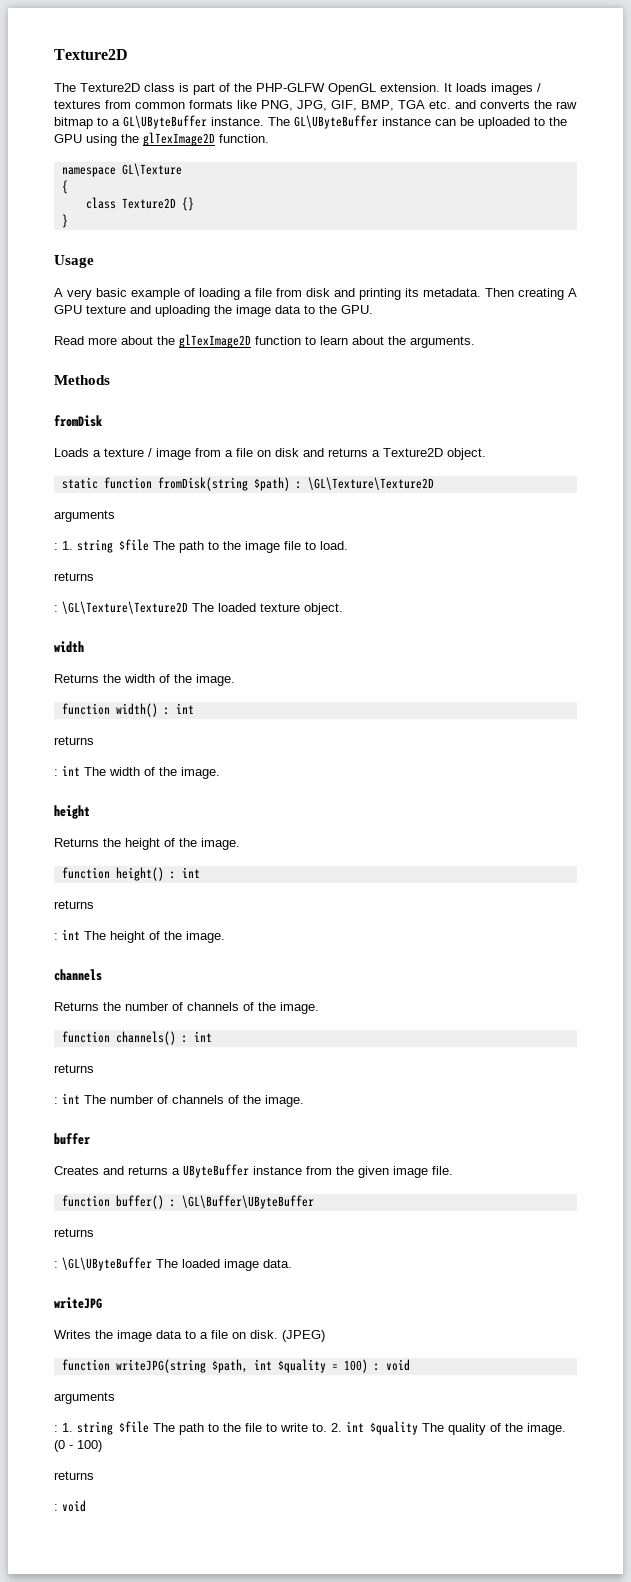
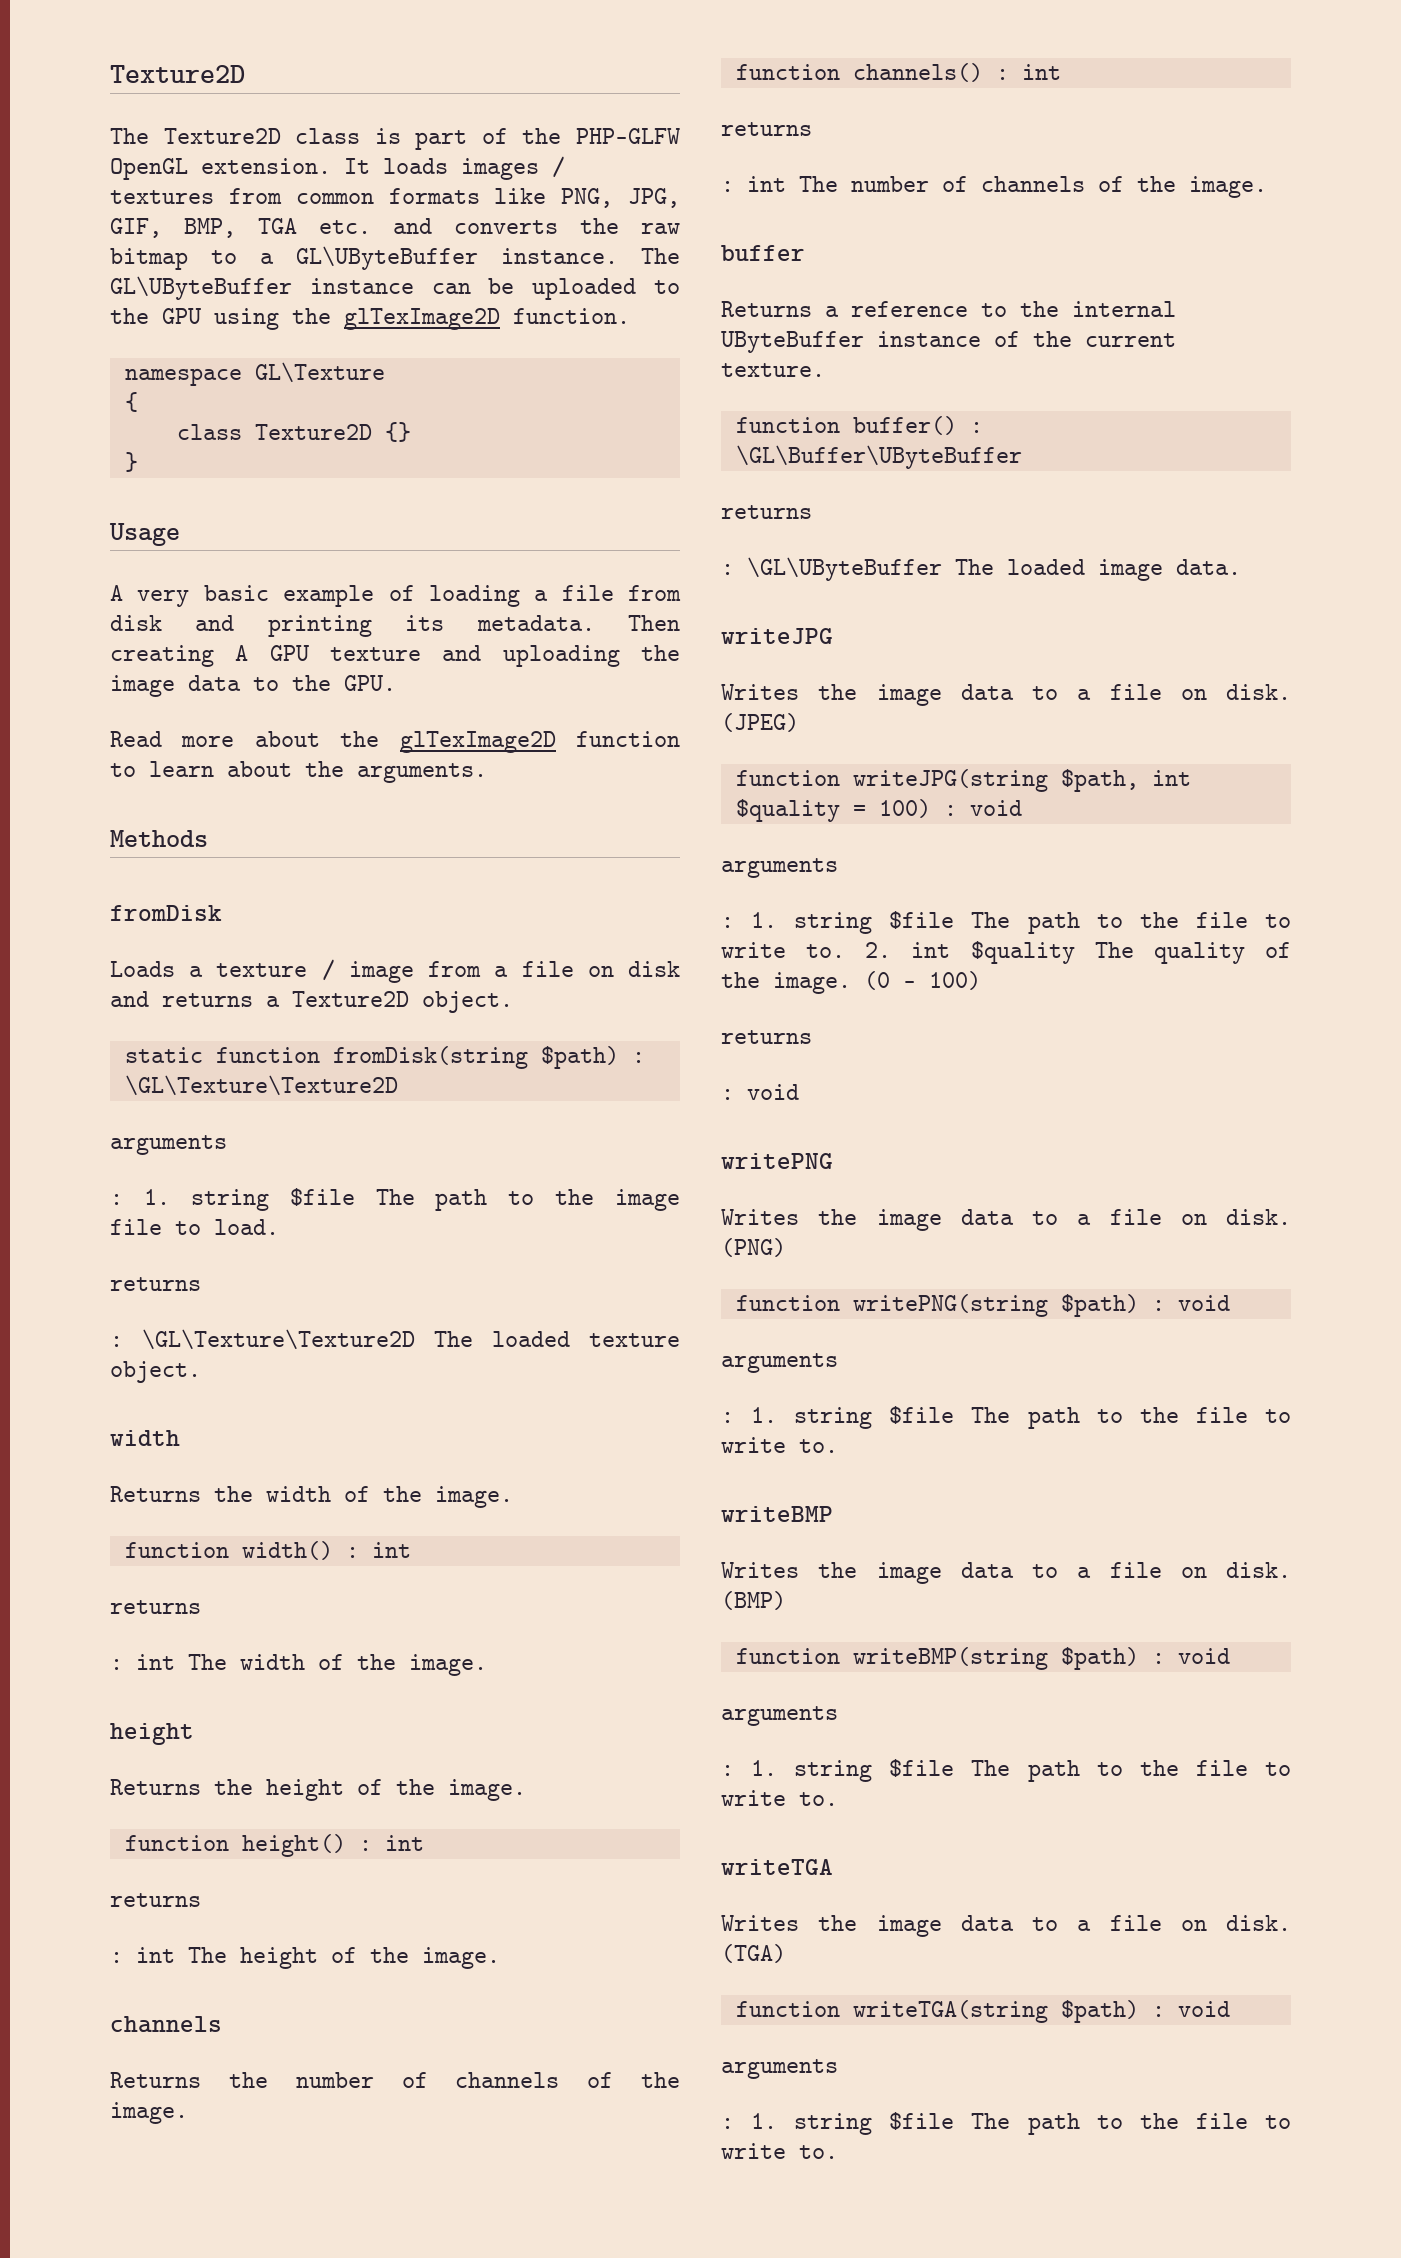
- Creates and returns a UByteBuffer instance from the given image file.
+ Returns a reference to the internal UByteBuffer instance of the current texture.
+ writePNG
+ Writes the image data to a file on disk. (PNG)
+ function writePNG(string $path) : void
+ arguments
+ : 1. string $file The path to the file to write to.
+ writeBMP
+ Writes the image data to a file on disk. (BMP)
+ function writeBMP(string $path) : void
+ arguments
+ : 1. string $file The path to the file to write to.
+ writeTGA
+ Writes the image data to a file on disk. (TGA)
+ function writeTGA(string $path) : void
+ arguments
+ : 1. string $file The path to the file to write to.

